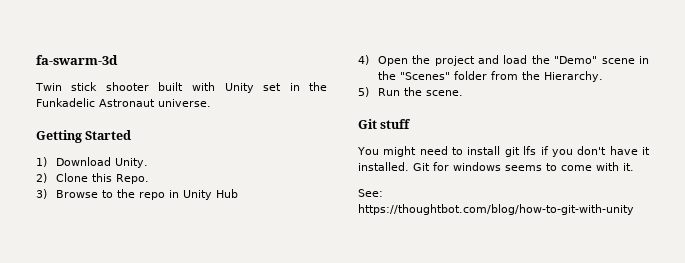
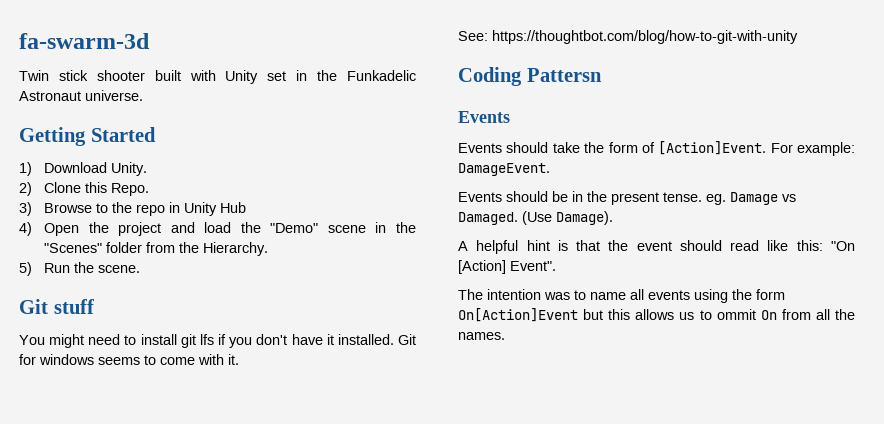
+ Coding Pattersn
+ Events
+ Events should take the form of [Action]Event. For example: DamageEvent.
+ Events should be in the present tense. eg. Damage vs Damaged. (Use Damage).
+ A helpful hint is that the event should read like this: "On [Action] Event".
+ The intention was to name all events using the form On[Action]Event but this allows us to ommit On from all the names.

